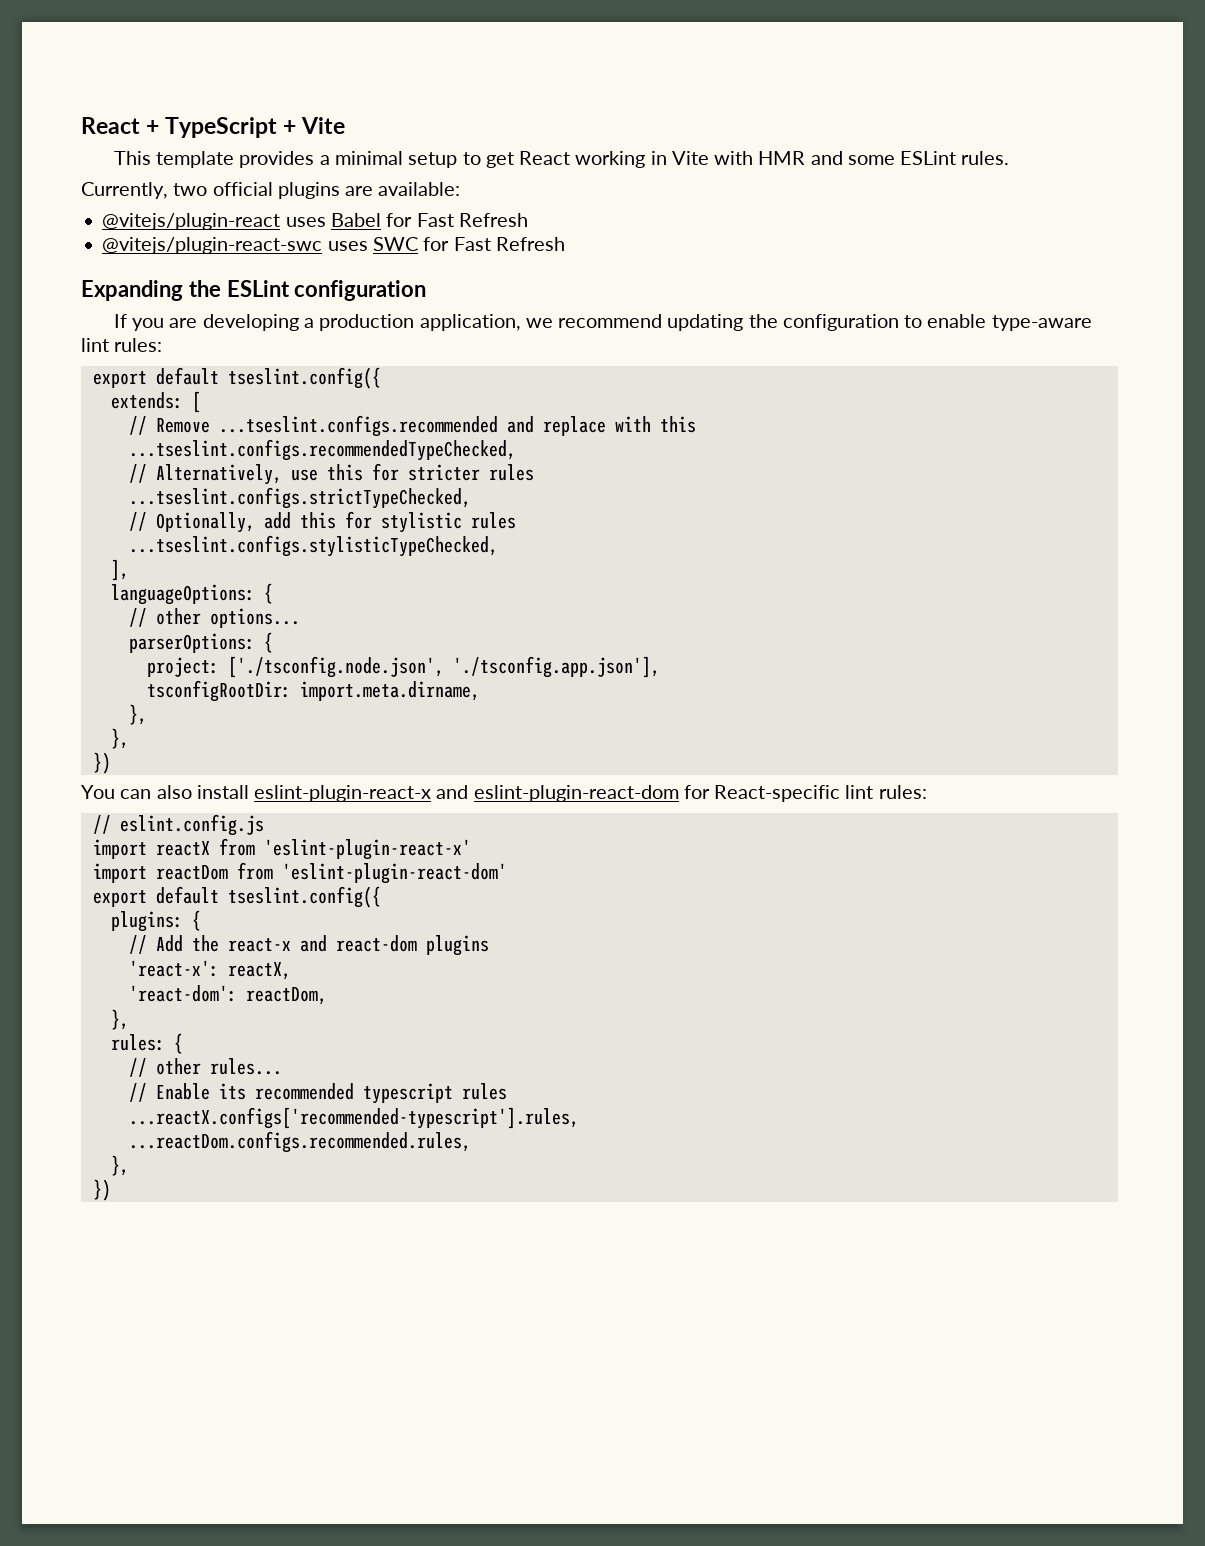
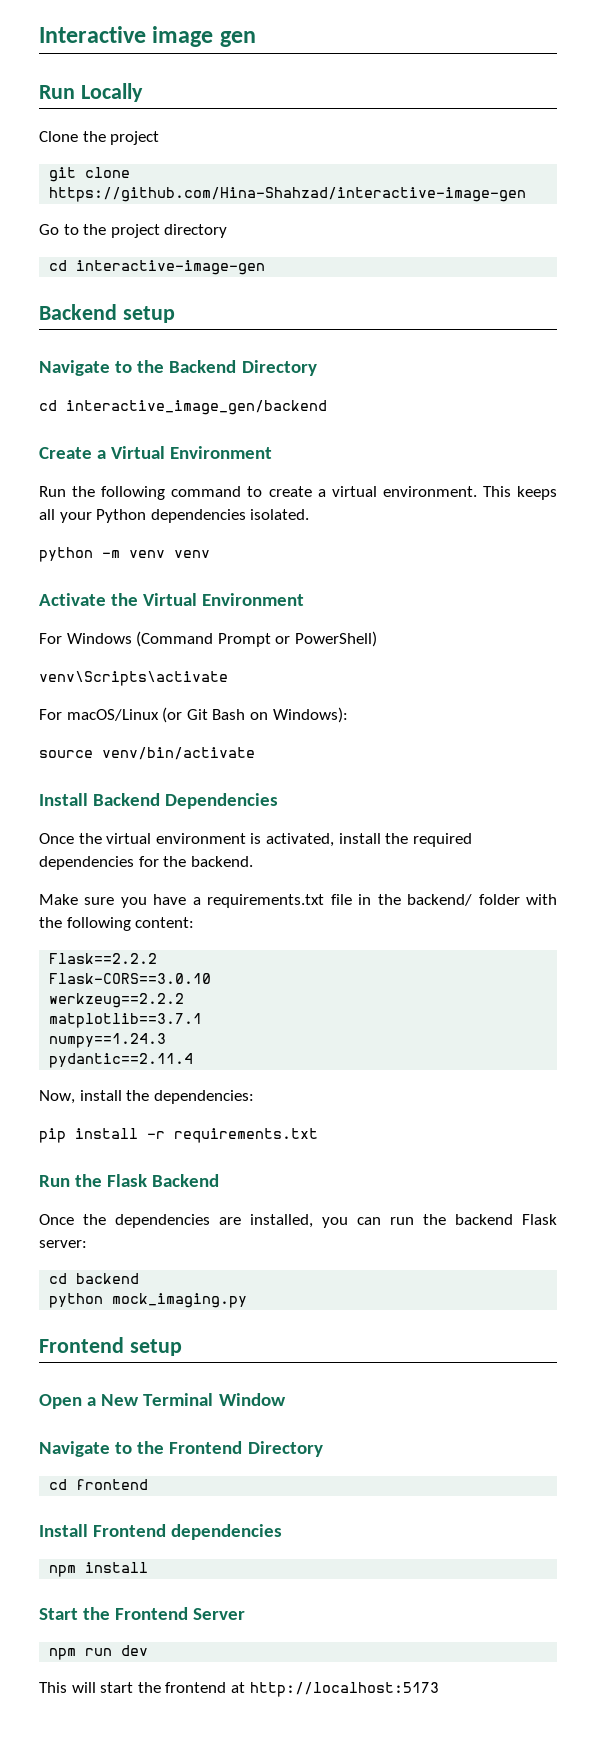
- React + TypeScript + Vite
- This template provides a minimal setup to get React working in Vite with HMR and some ESLint rules.
- Currently, two official plugins are available:
- @vitejs/plugin-react uses Babel for Fast Refresh
- @vitejs/plugin-react-swc uses SWC for Fast Refresh
- Expanding the ESLint configuration
- If you are developing a production application, we recommend updating the configuration to enable type-aware lint rules:
- export default tseslint.config({
- extends: [
- // Remove ...tseslint.configs.recommended and replace with this
- ...tseslint.configs.recommendedTypeChecked,
- // Alternatively, use this for stricter rules
- ...tseslint.configs.strictTypeChecked,
- // Optionally, add this for stylistic rules
- ...tseslint.configs.stylisticTypeChecked,
- ],
- languageOptions: {
- // other options...
- parserOptions: {
- project: ['./tsconfig.node.json', './tsconfig.app.json'],
- tsconfigRootDir: import.meta.dirname,
- },
- },
- })
- You can also install eslint-plugin-react-x and eslint-plugin-react-dom for React-specific lint rules:
- // eslint.config.js
- import reactX from 'eslint-plugin-react-x'
- import reactDom from 'eslint-plugin-react-dom'
- export default tseslint.config({
- plugins: {
- // Add the react-x and react-dom plugins
- 'react-x': reactX,
- 'react-dom': reactDom,
- },
- rules: {
- // other rules...
- // Enable its recommended typescript rules
- ...reactX.configs['recommended-typescript'].rules,
- ...reactDom.configs.recommended.rules,
- },
- })
+ Interactive image gen
+ Run Locally
+ Clone the project
+ git clone https://github.com/Hina-Shahzad/interactive-image-gen
+ Go to the project directory
+ cd interactive-image-gen
+ Backend setup
+ Navigate to the Backend Directory
+ cd interactive_image_gen/backend
+ Create a Virtual Environment
+ Run the following command to create a virtual environment. This keeps all your Python dependencies isolated.
+ python -m venv venv
+ Activate the Virtual Environment
+ For Windows (Command Prompt or PowerShell)
+ venv\Scripts\activate
+ For macOS/Linux (or Git Bash on Windows):
+ source venv/bin/activate
+ Install Backend Dependencies
+ Once the virtual environment is activated, install the required dependencies for the backend.
+ Make sure you have a requirements.txt file in the backend/ folder with the following content:
+ Flask==2.2.2
+ Flask-CORS==3.0.10
+ werkzeug==2.2.2
+ matplotlib==3.7.1
+ numpy==1.24.3
+ pydantic==2.11.4
+ Now, install the dependencies:
+ pip install -r requirements.txt
+ Run the Flask Backend
+ Once the dependencies are installed, you can run the backend Flask server:
+ cd backend
+ python mock_imaging.py
+ Frontend setup
+ Open a New Terminal Window
+ Navigate to the Frontend Directory
+ cd frontend
+ Install Frontend dependencies
+ npm install
+ Start the Frontend Server
+ npm run dev
+ This will start the frontend at http://localhost:5173

